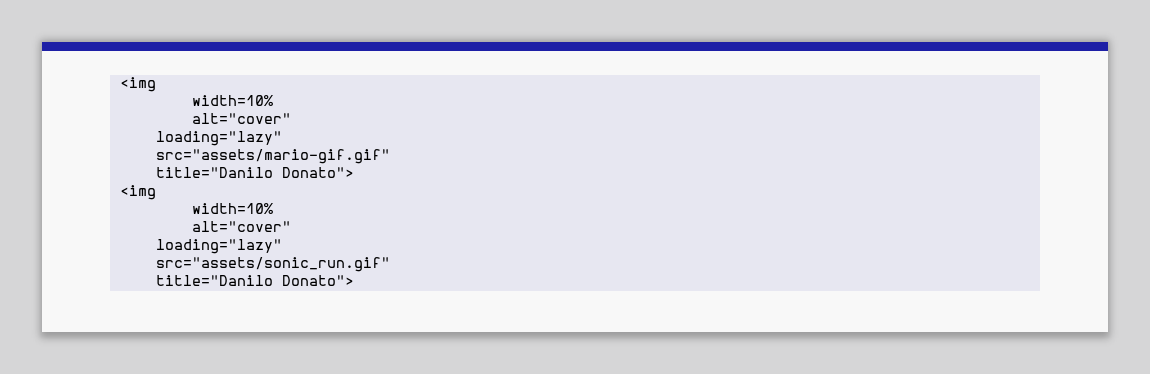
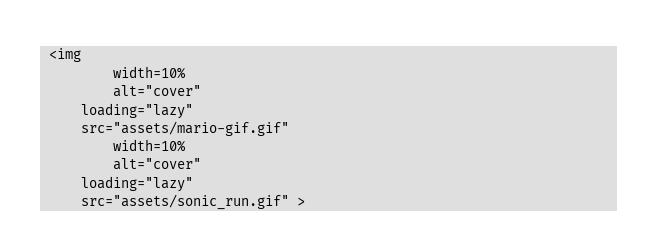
  src="assets/mario-gif.gif"
- title="Danilo Donato">
- <img
- src="assets/sonic_run.gif"
- title="Danilo Donato">
+ src="assets/sonic_run.gif" >

